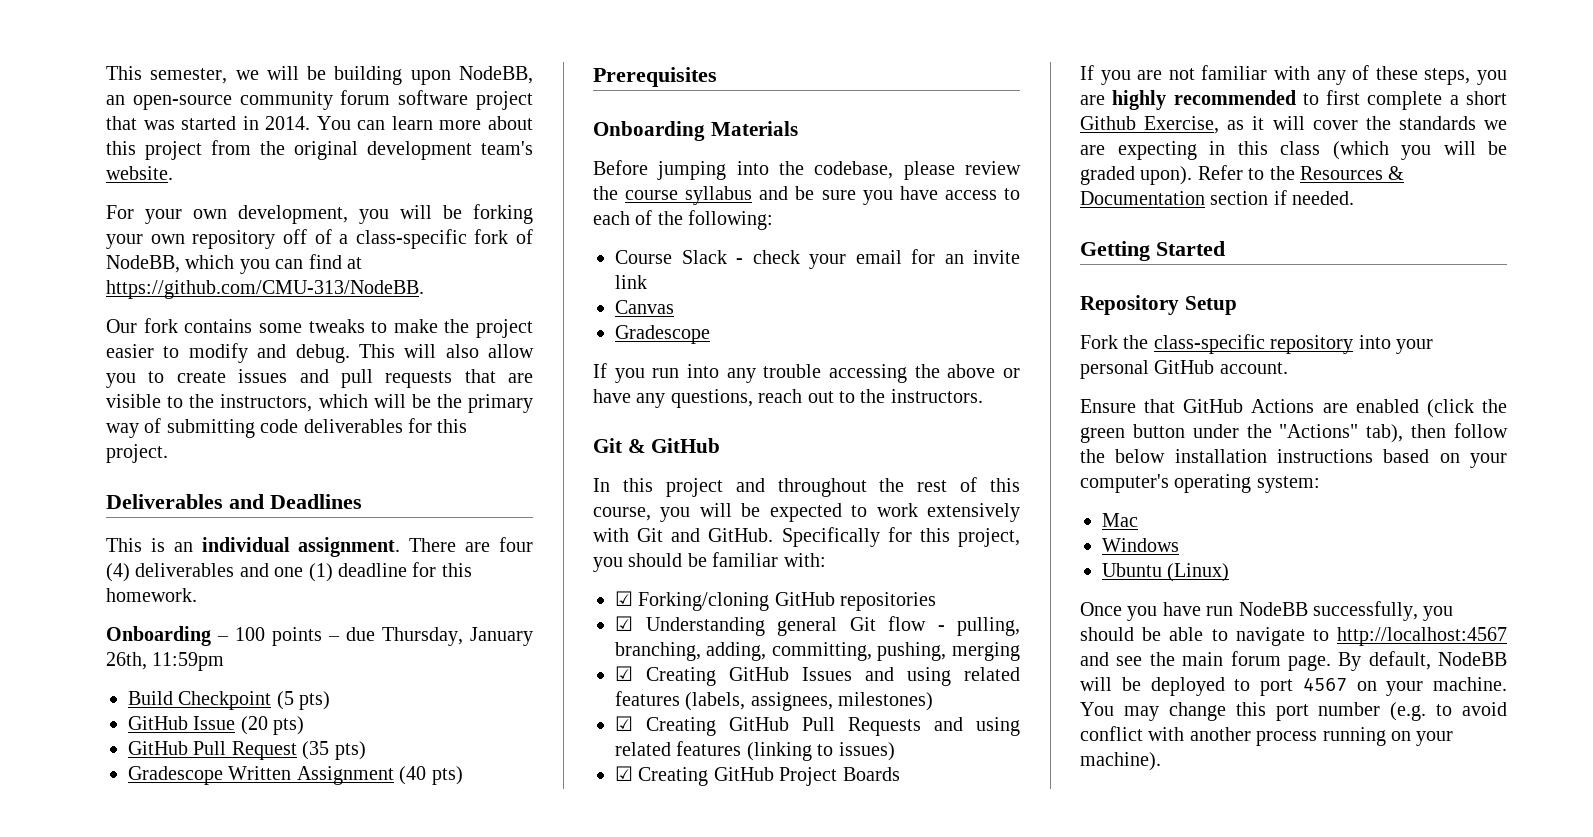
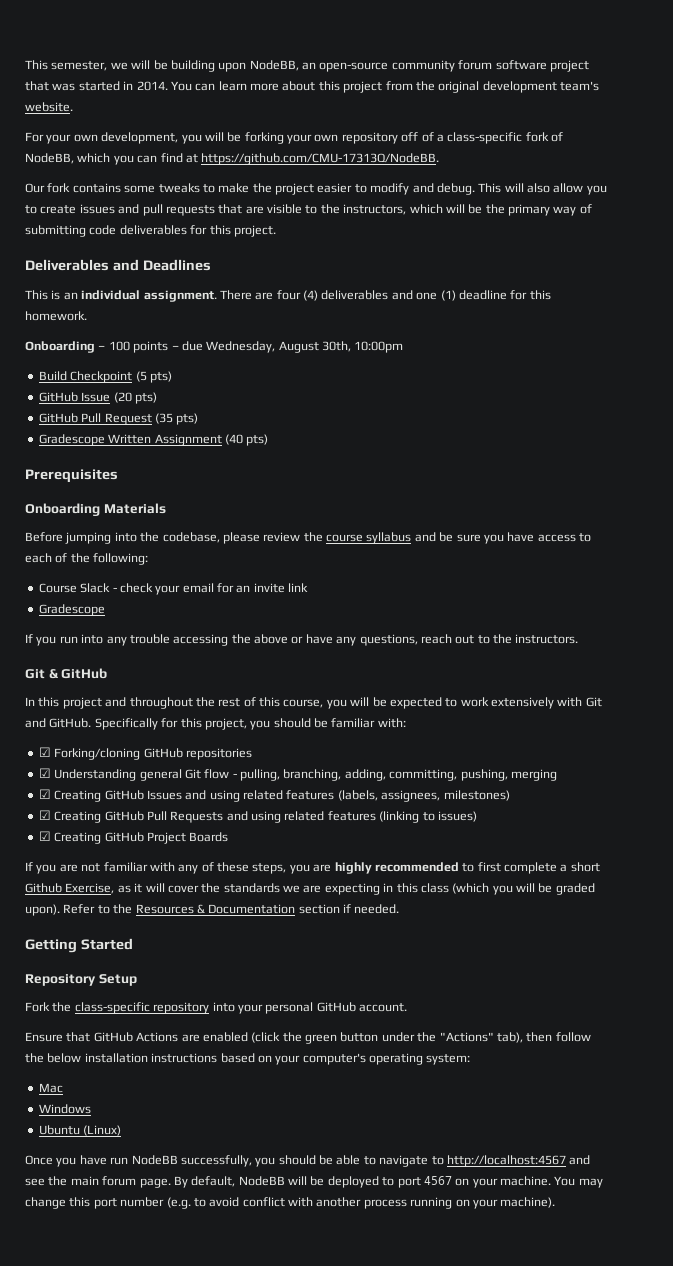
- For your own development, you will be forking your own repository off of a class-specific fork of NodeBB, which you can find at https://github.com/CMU-313/NodeBB.
+ For your own development, you will be forking your own repository off of a class-specific fork of NodeBB, which you can find at https://github.com/CMU-17313Q/NodeBB.
- Onboarding – 100 points – due Thursday, January 26th, 11:59pm
+ Onboarding – 100 points – due Wednesday, August 30th, 10:00pm
- Canvas

